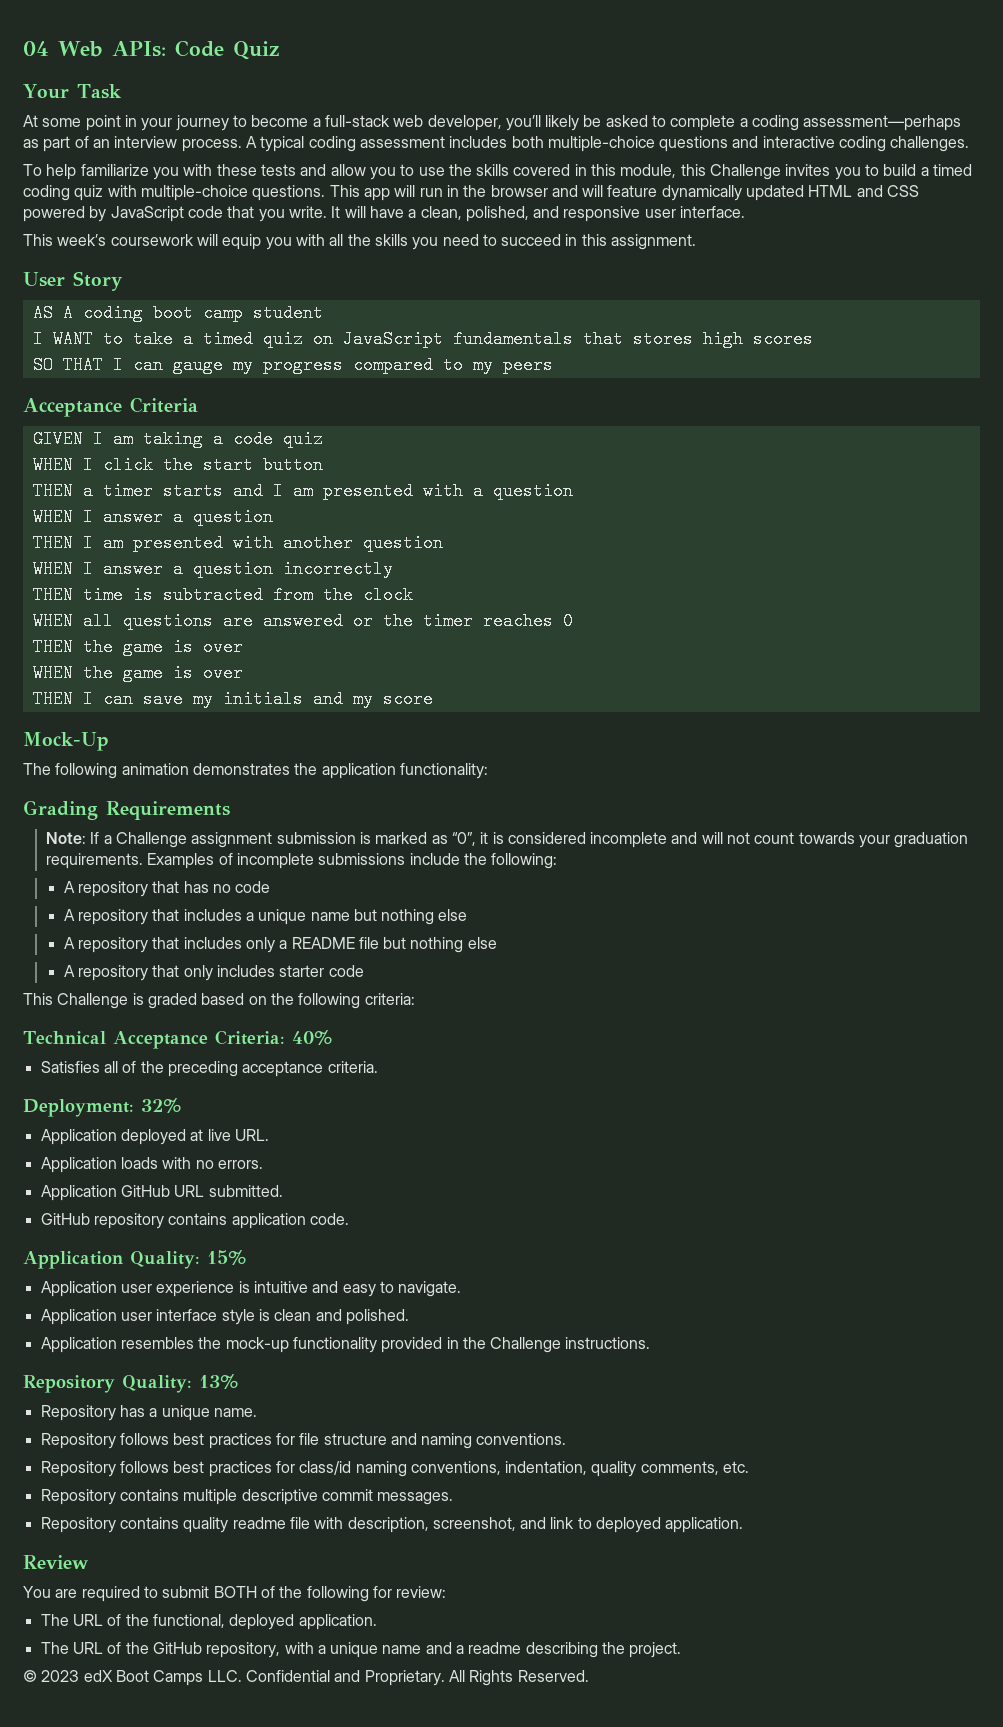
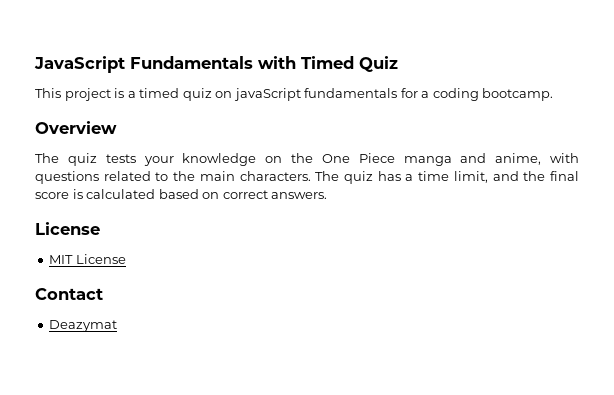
- 04 Web APIs: Code Quiz
- Your Task
- At some point in your journey to become a full-stack web developer, you’ll likely be asked to complete a coding assessment—perhaps as part of an interview process. A typical coding assessment includes both multiple-choice questions and interactive coding challenges.
- To help familiarize you with these tests and allow you to use the skills covered in this module, this Challenge invites you to build a timed coding quiz with multiple-choice questions. This app will run in the browser and will feature dynamically updated HTML and CSS powered by JavaScript code that you write. It will have a clean, polished, and responsive user interface.
- This week’s coursework will equip you with all the skills you need to succeed in this assignment.
- User Story
- AS A coding boot camp student
- I WANT to take a timed quiz on JavaScript fundamentals that stores high scores
- SO THAT I can gauge my progress compared to my peers
- Acceptance Criteria
- GIVEN I am taking a code quiz
- WHEN I click the start button
- THEN a timer starts and I am presented with a question
- WHEN I answer a question
- THEN I am presented with another question
- WHEN I answer a question incorrectly
- THEN time is subtracted from the clock
- WHEN all questions are answered or the timer reaches 0
- THEN the game is over
- WHEN the game is over
- THEN I can save my initials and my score
- Mock-Up
- The following animation demonstrates the application functionality:
- Grading Requirements
- Note: If a Challenge assignment submission is marked as “0”, it is considered incomplete and will not count towards your graduation requirements. Examples of incomplete submissions include the following:
- A repository that has no code
- A repository that includes a unique name but nothing else
- A repository that includes only a README file but nothing else
- A repository that only includes starter code
- This Challenge is graded based on the following criteria:
- Technical Acceptance Criteria: 40%
- Satisfies all of the preceding acceptance criteria.
- Deployment: 32%
- Application deployed at live URL.
- Application loads with no errors.
- Application GitHub URL submitted.
- GitHub repository contains application code.
- Application Quality: 15%
- Application user experience is intuitive and easy to navigate.
- Application user interface style is clean and polished.
- Application resembles the mock-up functionality provided in the Challenge instructions.
- Repository Quality: 13%
- Repository has a unique name.
- Repository follows best practices for file structure and naming conventions.
- Repository follows best practices for class/id naming conventions, indentation, quality comments, etc.
- Repository contains multiple descriptive commit messages.
- Repository contains quality readme file with description, screenshot, and link to deployed application.
- Review
- You are required to submit BOTH of the following for review:
- The URL of the functional, deployed application.
- The URL of the GitHub repository, with a unique name and a readme describing the project.
- © 2023 edX Boot Camps LLC. Confidential and Proprietary. All Rights Reserved.
+ JavaScript Fundamentals with Timed Quiz
+ This project is a timed quiz on javaScript fundamentals for a coding bootcamp.
+ Overview
+ The quiz tests your knowledge on the One Piece manga and anime, with questions related to the main characters. The quiz has a time limit, and the final score is calculated based on correct answers.
+ License
+ MIT License
+ Contact
+ Deazymat

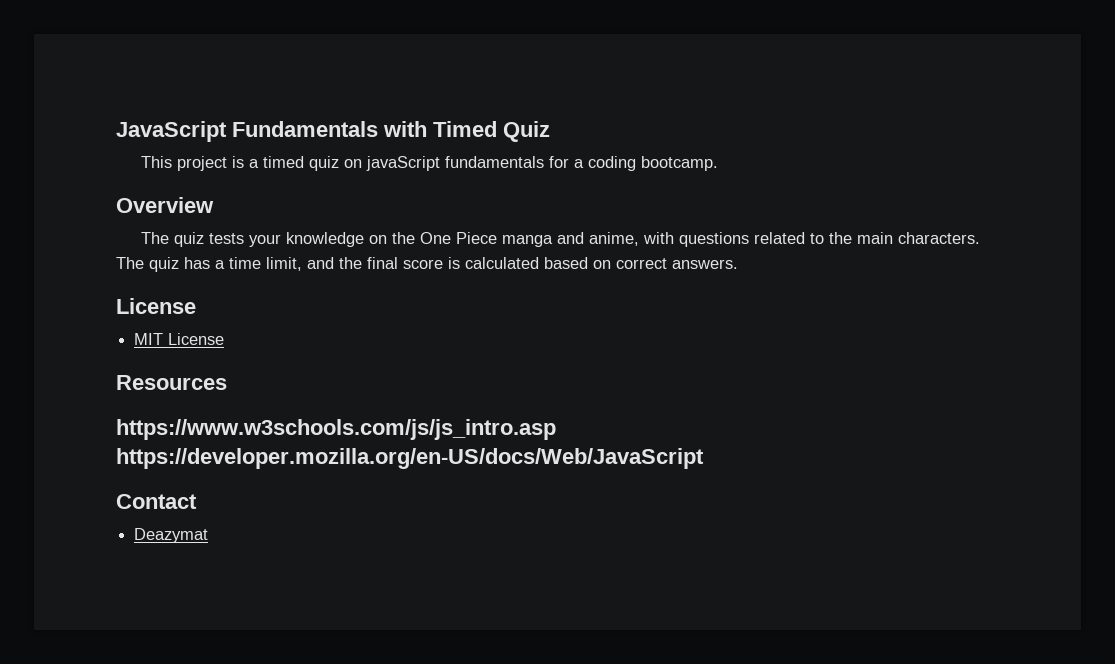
+ Resources
+ https://www.w3schools.com/js/js_intro.asp https://developer.mozilla.org/en-US/docs/Web/JavaScript

